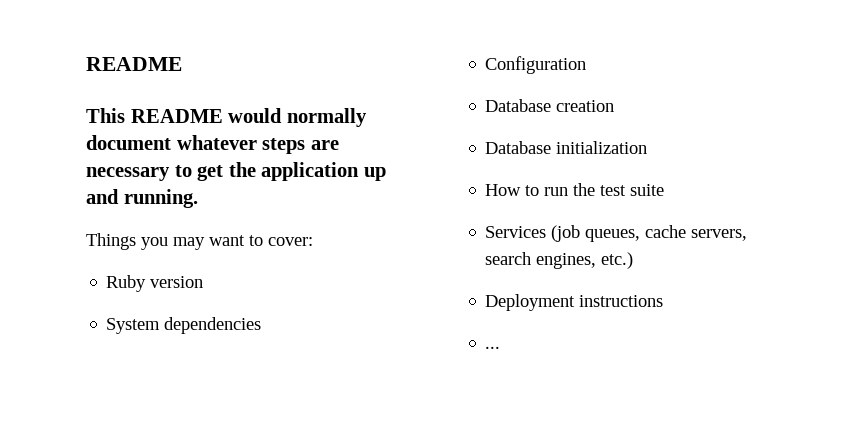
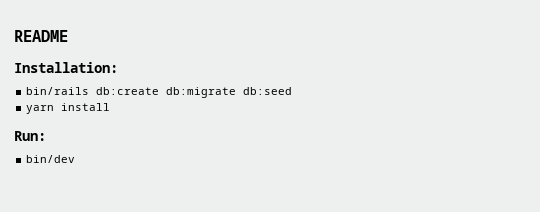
- This README would normally document whatever steps are necessary to get the application up and running.
- Things you may want to cover:
- Ruby version
- System dependencies
- Configuration
- Database creation
- Database initialization
- How to run the test suite
- Services (job queues, cache servers, search engines, etc.)
- Deployment instructions
- ...
+ Installation:
+ bin/rails db:create db:migrate db:seed
+ yarn install
+ Run:
+ bin/dev

